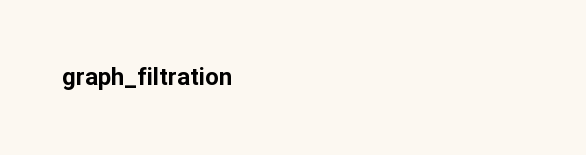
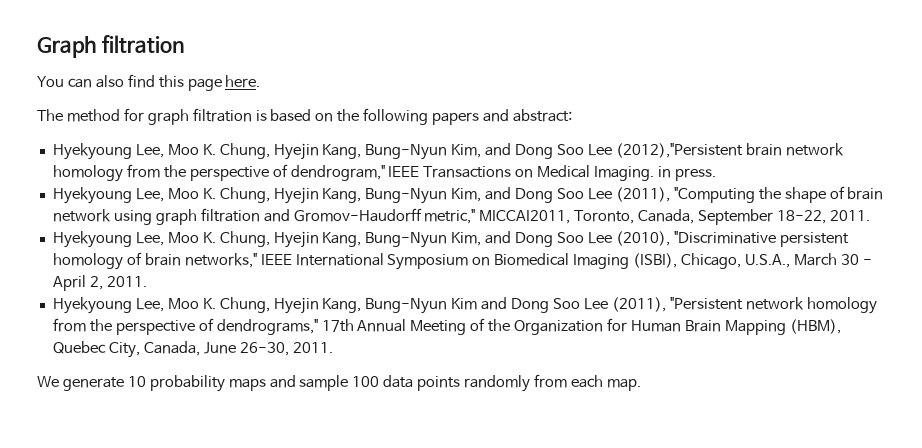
- graph_filtration
+ Graph filtration
+ You can also find this page here.
+ The method for graph filtration is based on the following papers and abstract:
+ Hyekyoung Lee, Moo K. Chung, Hyejin Kang, Bung-Nyun Kim, and Dong Soo Lee (2012),"Persistent brain network homology from the perspective of dendrogram," IEEE Transactions on Medical Imaging. in press.
+ Hyekyoung Lee, Moo K. Chung, Hyejin Kang, Bung-Nyun Kim, and Dong Soo Lee (2011), "Computing the shape of brain network using graph filtration and Gromov-Haudorff metric," MICCAI2011, Toronto, Canada, September 18-22, 2011.
+ Hyekyoung Lee, Moo K. Chung, Hyejin Kang, Bung-Nyun Kim, and Dong Soo Lee (2010), "Discriminative persistent homology of brain networks," IEEE International Symposium on Biomedical Imaging (ISBI), Chicago, U.S.A., March 30 - April 2, 2011.
+ Hyekyoung Lee, Moo K. Chung, Hyejin Kang, Bung-Nyun Kim and Dong Soo Lee (2011), "Persistent network homology from the perspective of dendrograms," 17th Annual Meeting of the Organization for Human Brain Mapping (HBM), Quebec City, Canada, June 26-30, 2011.
+ We generate 10 probability maps and sample 100 data points randomly from each map.

